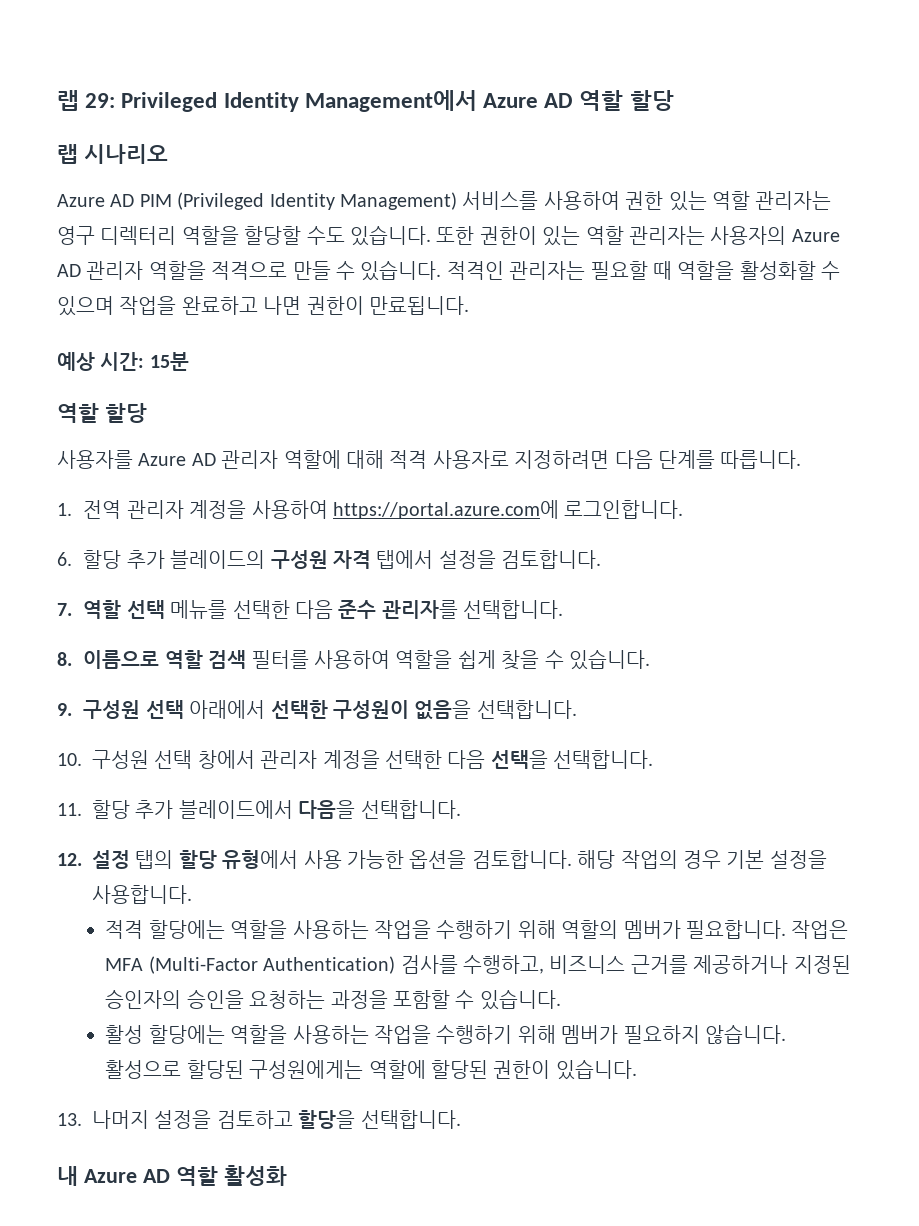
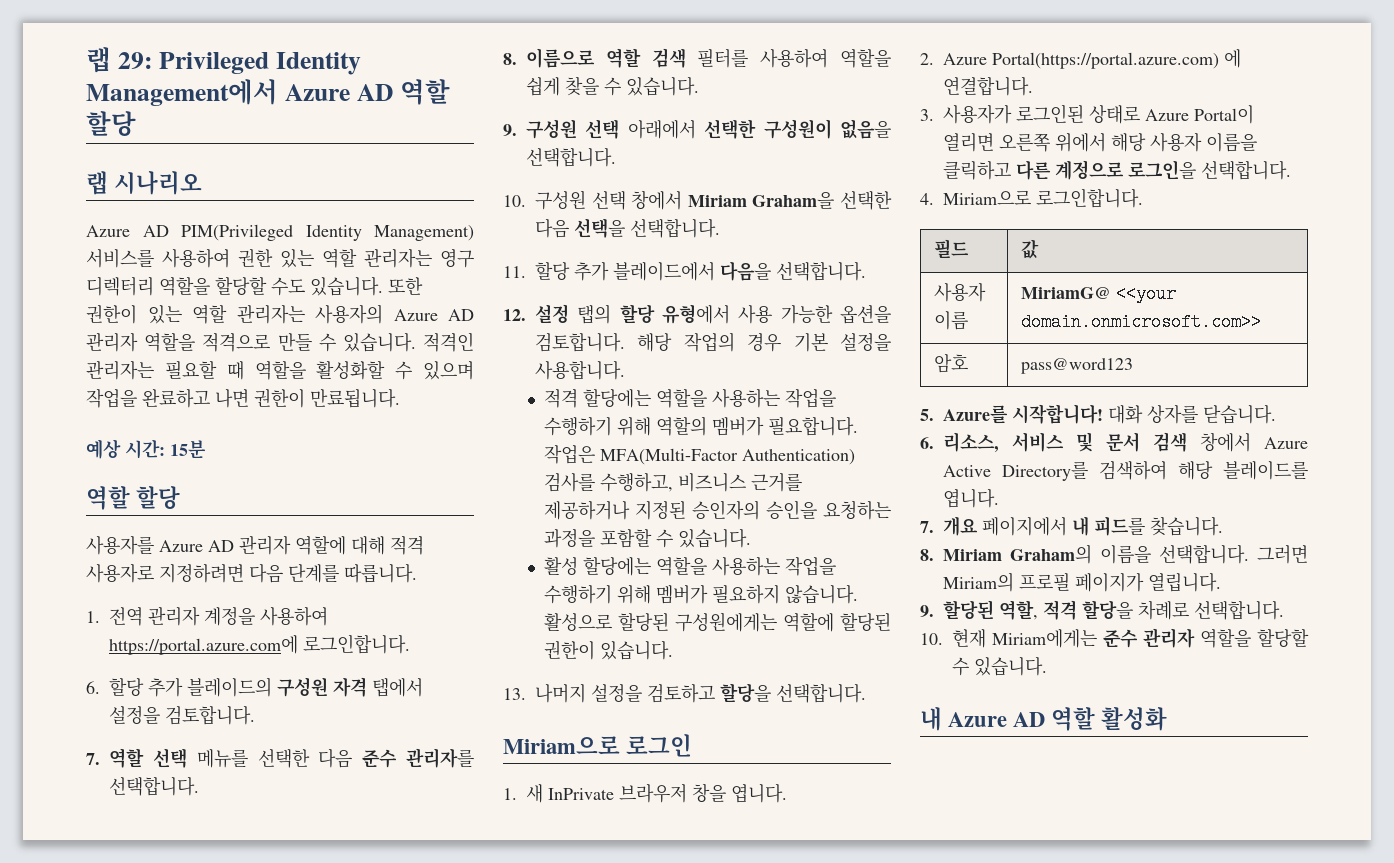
- Azure AD PIM (Privileged Identity Management) 서비스를 사용하여 권한 있는 역할 관리자는 영구 디렉터리 역할을 할당할 수도 있습니다.
+ Azure AD PIM(Privileged Identity Management) 서비스를 사용하여 권한 있는 역할 관리자는 영구 디렉터리 역할을 할당할 수도 있습니다.
- 10. 구성원 선택 창에서 관리자 계정을 선택한 다음 선택을 선택합니다.
+ 10. 구성원 선택 창에서 Miriam Graham을 선택한 다음 선택을 선택합니다.
- 작업은 MFA (Multi-Factor Authentication) 검사를 수행하고, 비즈니스 근거를 제공하거나 지정된 승인자의 승인을 요청하는 과정을 포함할 수 있습니다.
+ 작업은 MFA(Multi-Factor Authentication) 검사를 수행하고, 비즈니스 근거를 제공하거나 지정된 승인자의 승인을 요청하는 과정을 포함할 수 있습니다.
+ Miriam으로 로그인
+ 1. 새 InPrivate 브라우저 창을 엽니다.
+ 2. Azure Portal(https://portal.azure.com) 에 연결합니다.
+ 3. 사용자가 로그인된 상태로 Azure Portal이 열리면 오른쪽 위에서 해당 사용자 이름을 클릭하고 다른 계정으로 로그인을 선택합니다.
+ 4. Miriam으로 로그인합니다.
+ 필드 | 값
+ 사용자 이름 | MiriamG@ <<your domain.onmicrosoft.com>>
+ 암호 | pass@word123
+ 5. Azure를 시작합니다! 대화 상자를 닫습니다.
+ 6. 리소스, 서비스 및 문서 검색 창에서 Azure Active Directory를 검색하여 해당 블레이드를 엽니다.
+ 7. 개요 페이지에서 내 피드를 찾습니다.
+ 8. Miriam Graham의 이름을 선택합니다. 그러면 Miriam의 프로필 페이지가 열립니다.
+ 9. 할당된 역할, 적격 할당을 차례로 선택합니다.
+ 10. 현재 Miriam에게는 준수 관리자 역할을 할당할 수 있습니다.

